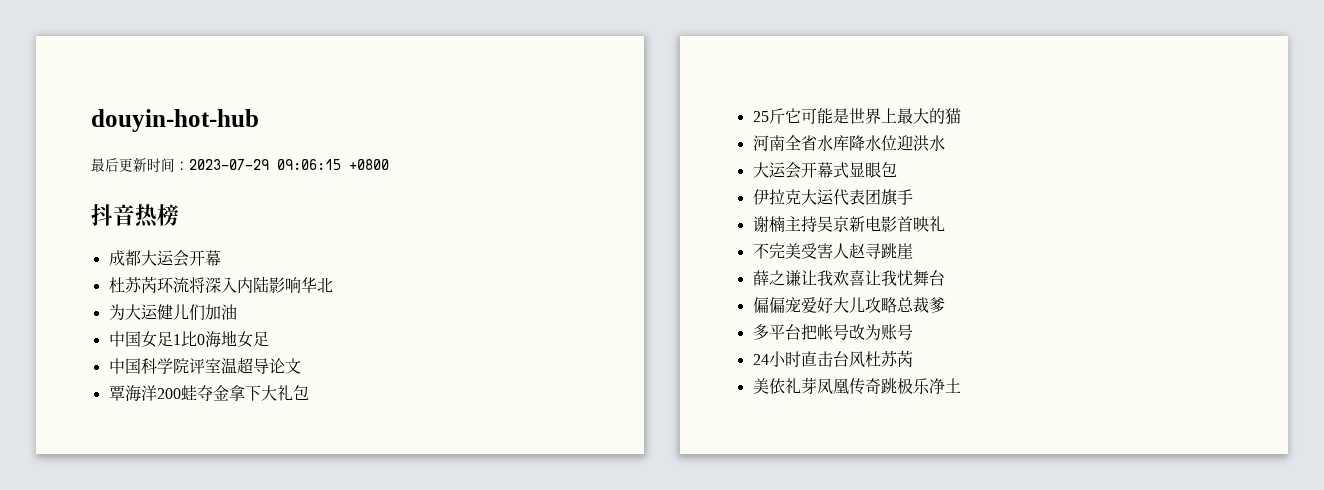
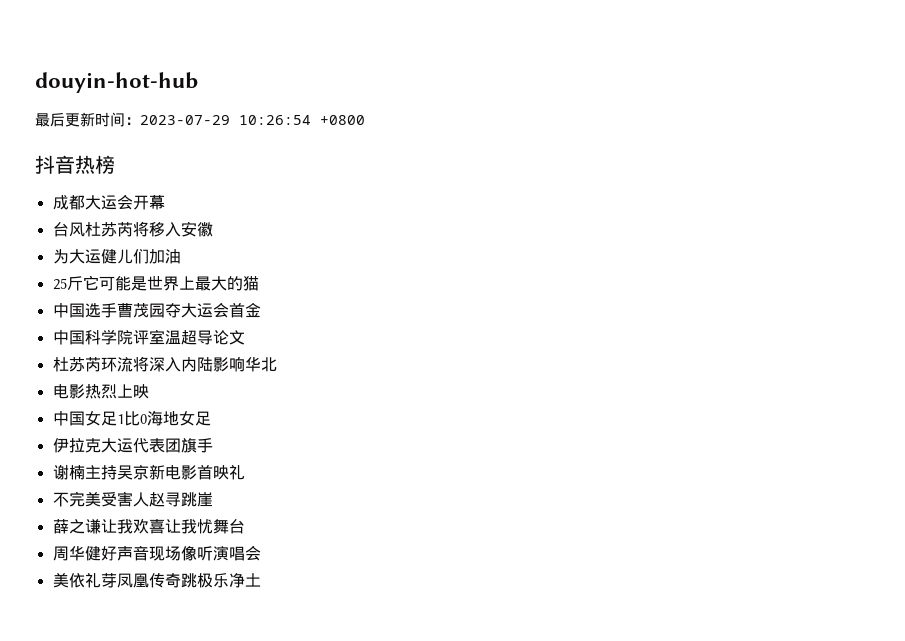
- 最后更新时间：2023-07-29 09:06:15 +0800
+ 最后更新时间：2023-07-29 10:26:54 +0800
+ 台风杜苏芮将移入安徽
+ 为大运健儿们加油
+ 25斤它可能是世界上最大的猫
+ 中国选手曹茂园夺大运会首金
+ 中国科学院评室温超导论文
- 为大运健儿们加油
+ 电影热烈上映
- 中国科学院评室温超导论文
- 覃海洋200蛙夺金拿下大礼包
- 25斤它可能是世界上最大的猫
- 河南全省水库降水位迎洪水
- 大运会开幕式显眼包
- 偏偏宠爱好大儿攻略总裁爹
- 多平台把帐号改为账号
- 24小时直击台风杜苏芮
+ 周华健好声音现场像听演唱会

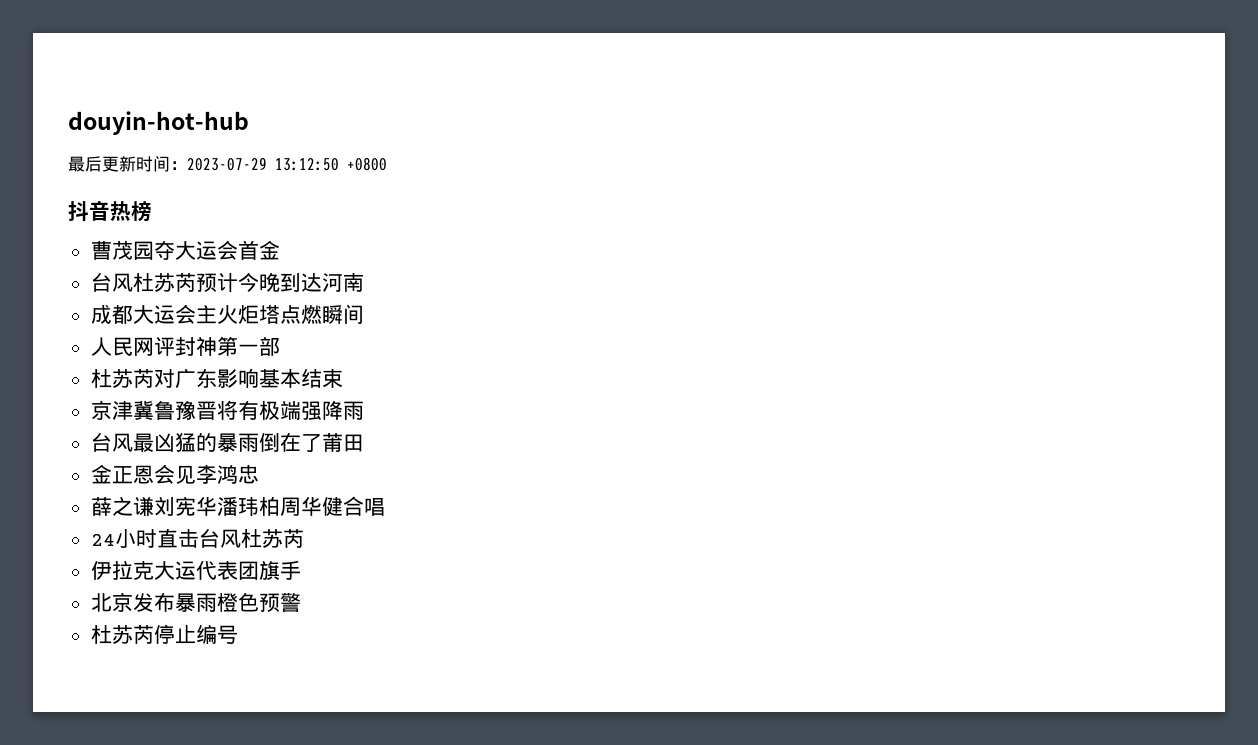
- 最后更新时间：2023-07-29 10:26:54 +0800
+ 最后更新时间：2023-07-29 13:12:50 +0800
- 成都大运会开幕
- 台风杜苏芮将移入安徽
- 为大运健儿们加油
- 25斤它可能是世界上最大的猫
- 中国选手曹茂园夺大运会首金
+ 曹茂园夺大运会首金
- 中国科学院评室温超导论文
- 杜苏芮环流将深入内陆影响华北
- 电影热烈上映
- 中国女足1比0海地女足
+ 台风杜苏芮预计今晚到达河南
+ 成都大运会主火炬塔点燃瞬间
+ 人民网评封神第一部
+ 杜苏芮对广东影响基本结束
+ 京津冀鲁豫晋将有极端强降雨
+ 台风最凶猛的暴雨倒在了莆田
+ 金正恩会见李鸿忠
+ 薛之谦刘宪华潘玮柏周华健合唱
+ 24小时直击台风杜苏芮
- 谢楠主持吴京新电影首映礼
- 不完美受害人赵寻跳崖
- 薛之谦让我欢喜让我忧舞台
- 周华健好声音现场像听演唱会
- 美依礼芽凤凰传奇跳极乐净土
+ 北京发布暴雨橙色预警
+ 杜苏芮停止编号

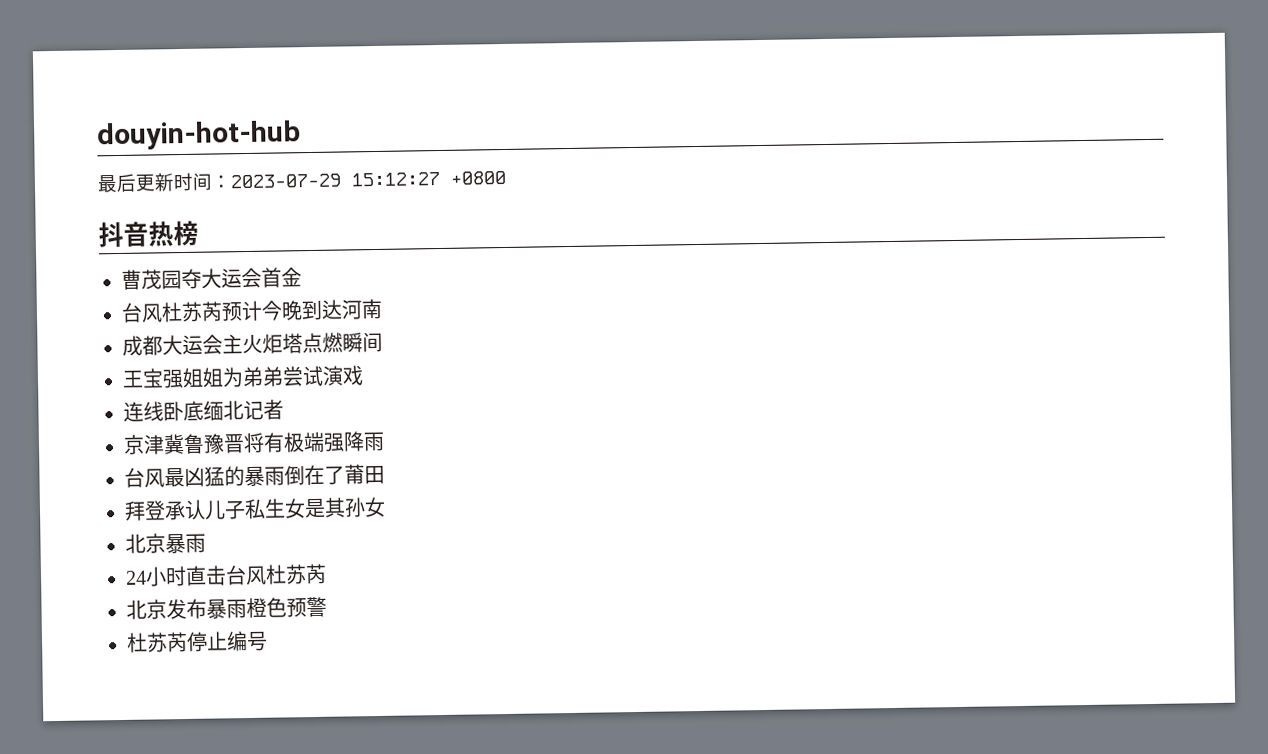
- 最后更新时间：2023-07-29 13:12:50 +0800
+ 最后更新时间：2023-07-29 15:12:27 +0800
- 人民网评封神第一部
- 杜苏芮对广东影响基本结束
+ 王宝强姐姐为弟弟尝试演戏
+ 连线卧底缅北记者
- 金正恩会见李鸿忠
- 薛之谦刘宪华潘玮柏周华健合唱
+ 拜登承认儿子私生女是其孙女
+ 北京暴雨
- 伊拉克大运代表团旗手

